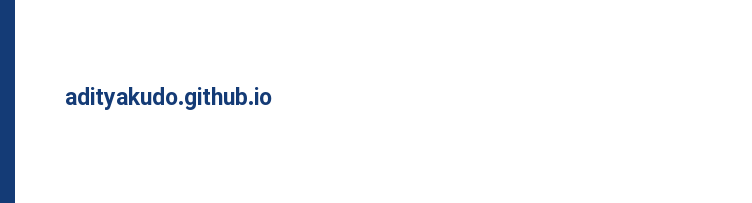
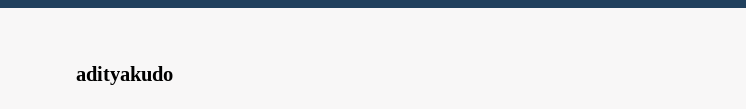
- adityakudo.github.io
+ adityakudo

